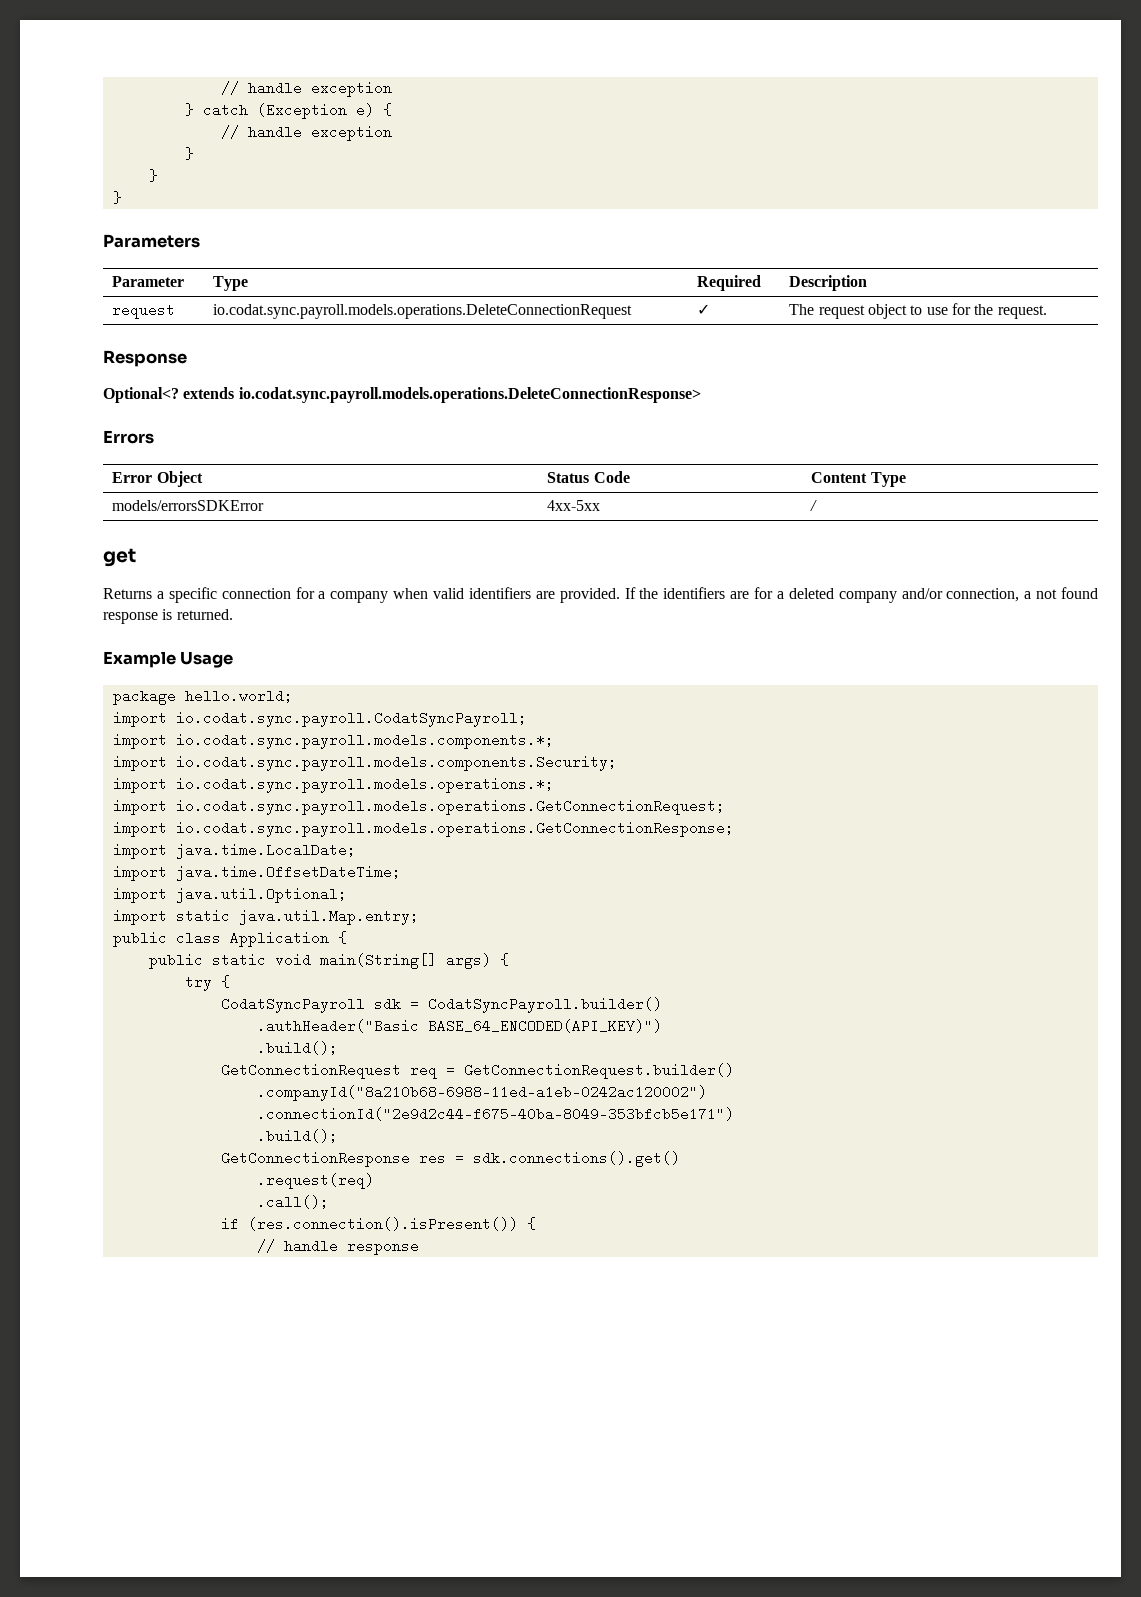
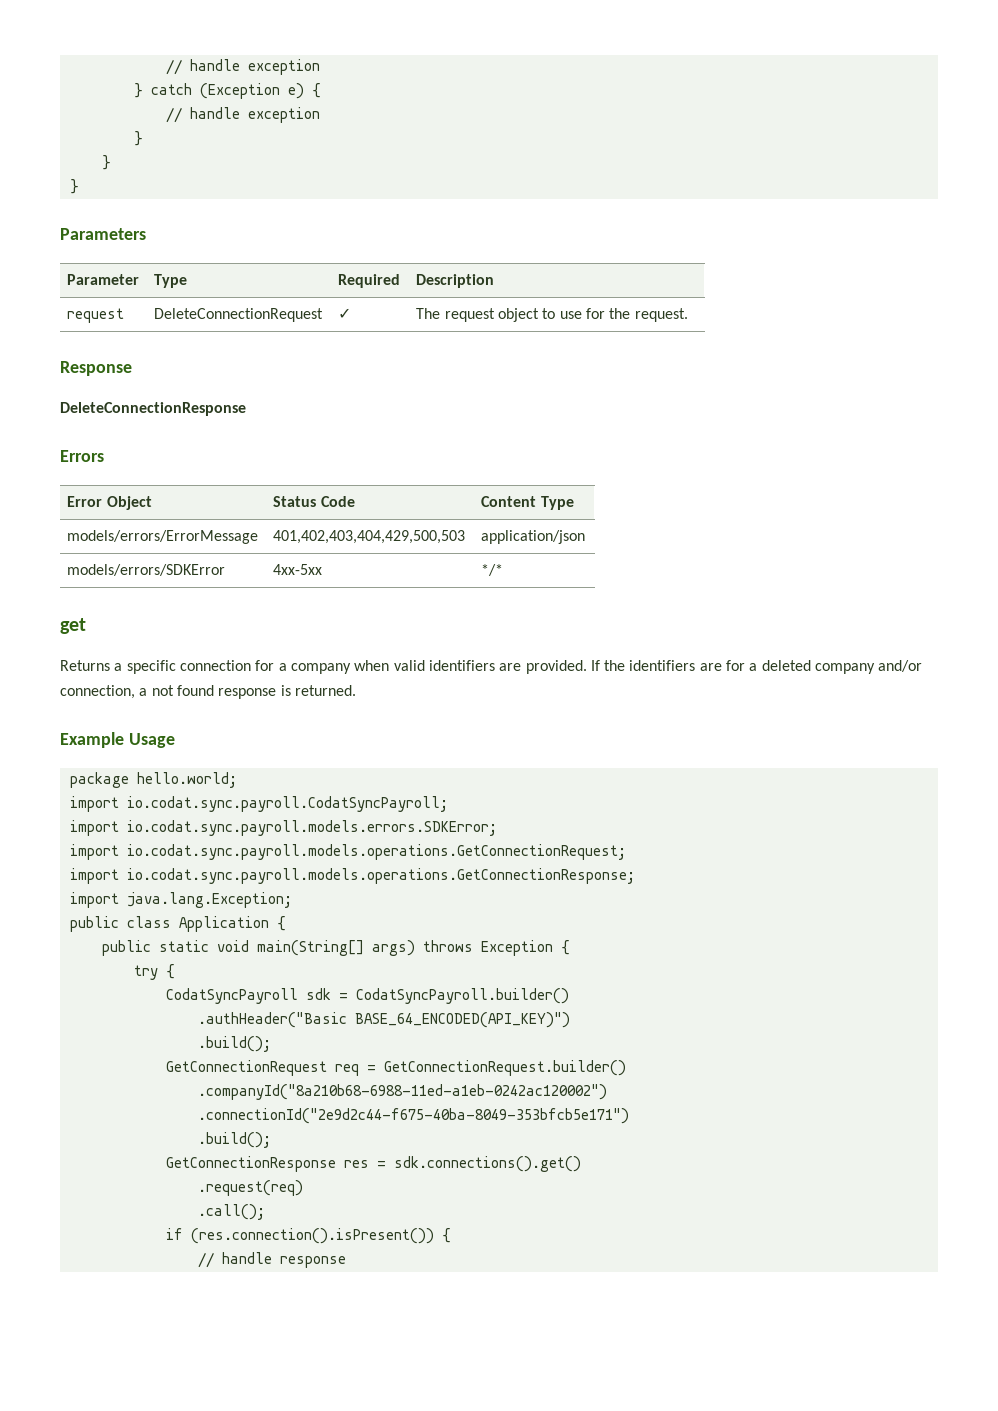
- request | io.codat.sync.payroll.models.operations.DeleteConnectionRequest | ✓ | The request object to use for the request.
+ request | DeleteConnectionRequest | ✓ | The request object to use for the request.
- Optional<? extends io.codat.sync.payroll.models.operations.DeleteConnectionResponse>
+ DeleteConnectionResponse
- models/errorsSDKError | 4xx-5xx | /
+ models/errors/ErrorMessage | 401,402,403,404,429,500,503 | application/json
+ models/errors/SDKError | 4xx-5xx | */*
- import io.codat.sync.payroll.models.components.*;
- import io.codat.sync.payroll.models.components.Security;
- import io.codat.sync.payroll.models.operations.*;
+ import io.codat.sync.payroll.models.errors.SDKError;
- import java.time.LocalDate;
- import java.time.OffsetDateTime;
- import java.util.Optional;
- import static java.util.Map.entry;
+ import java.lang.Exception;
- public static void main(String[] args) {
+ public static void main(String[] args) throws Exception {

